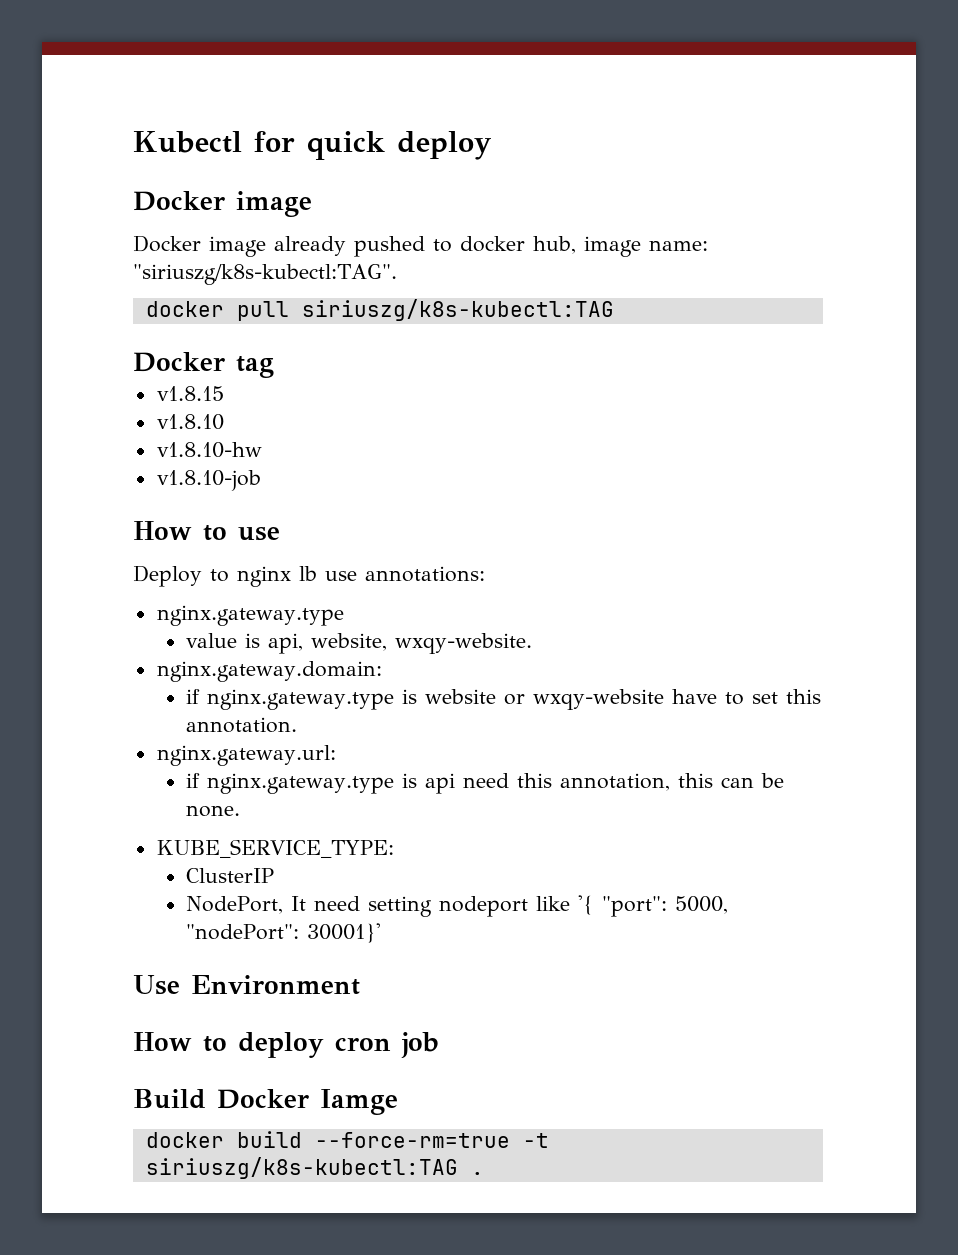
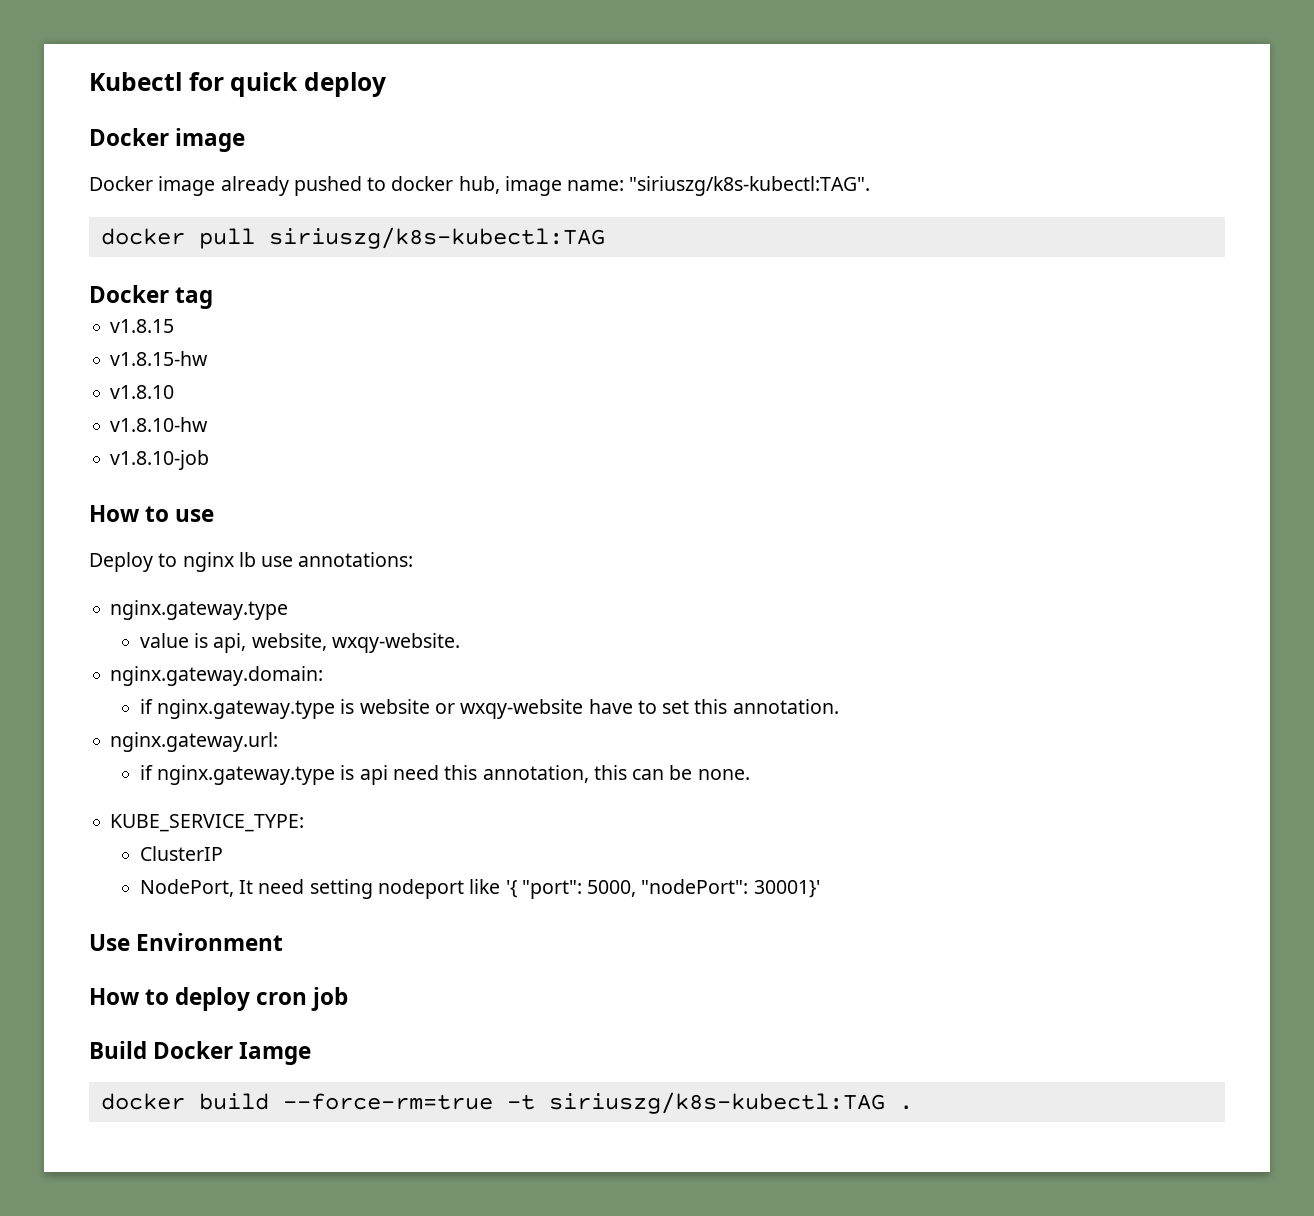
+ v1.8.15-hw

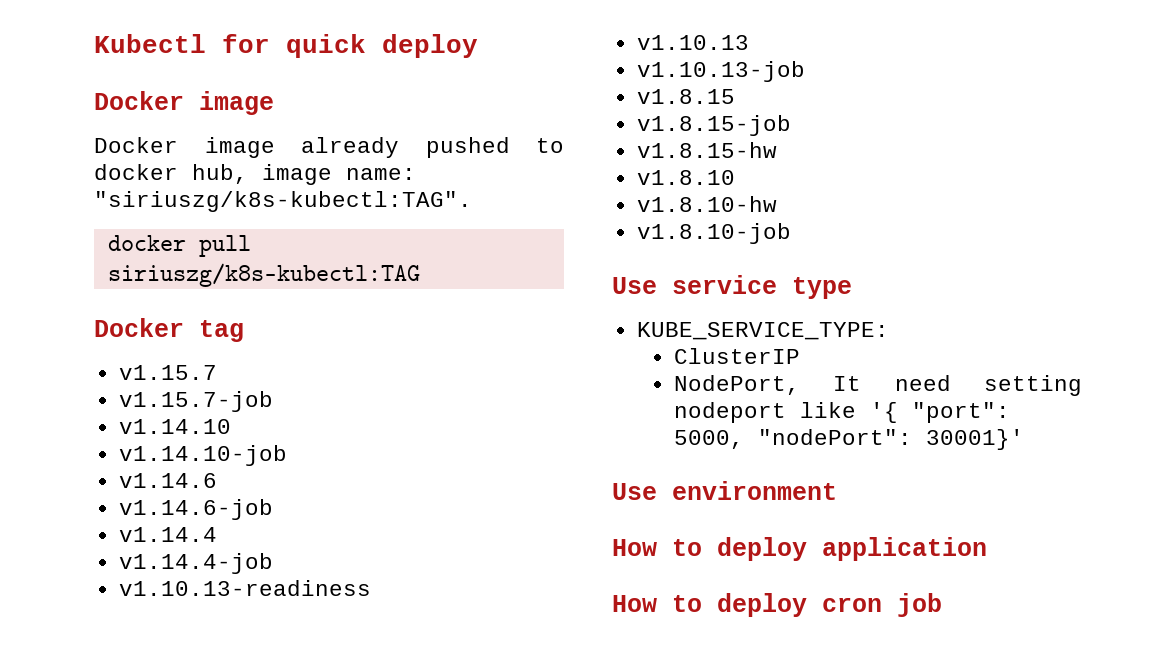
+ v1.15.7
+ v1.15.7-job
+ v1.14.10
+ v1.14.10-job
+ v1.14.6
+ v1.14.6-job
+ v1.14.4
+ v1.14.4-job
+ v1.10.13-readiness
+ v1.10.13
+ v1.10.13-job
+ v1.8.15-job
- How to use
- Deploy to nginx lb use annotations:
- nginx.gateway.type
- value is api, website, wxqy-website.
- nginx.gateway.domain:
- if nginx.gateway.type is website or wxqy-website have to set this annotation.
- nginx.gateway.url:
- if nginx.gateway.type is api need this annotation, this can be none.
+ Use service type
- Use Environment
+ Use environment
+ How to deploy application
- Build Docker Iamge
- docker build --force-rm=true -t siriuszg/k8s-kubectl:TAG .

